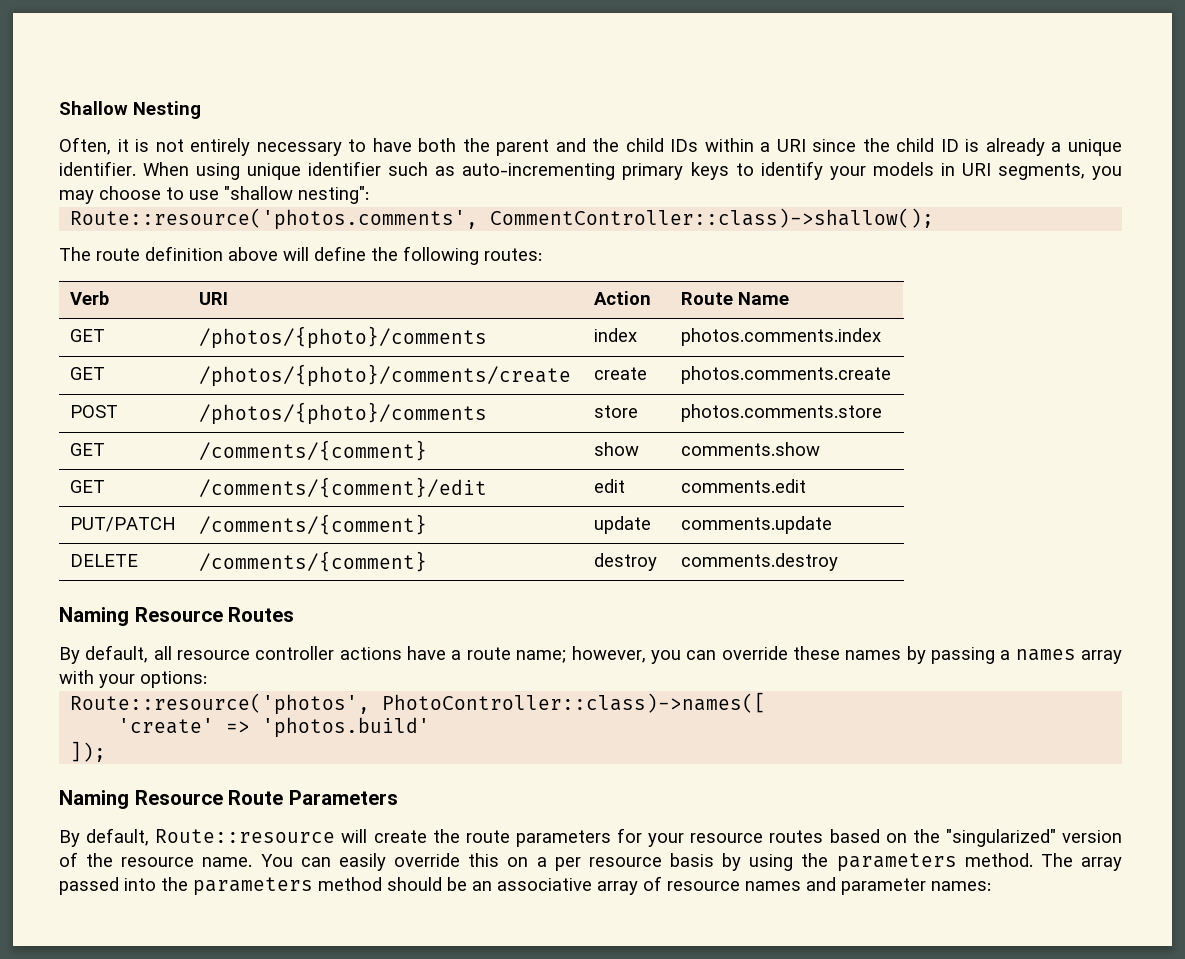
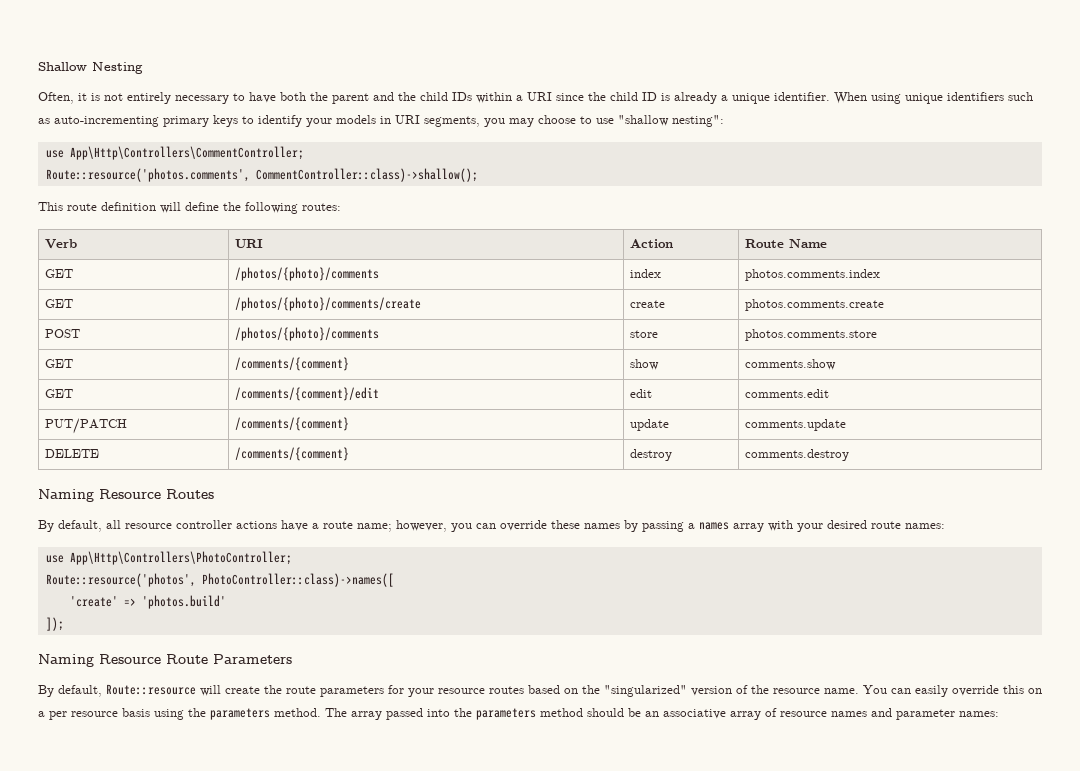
- When using unique identifier such as auto-incrementing primary keys to identify your models in URI segments, you may choose to use "shallow nesting":
+ When using unique identifiers such as auto-incrementing primary keys to identify your models in URI segments, you may choose to use "shallow nesting":
+ use App\Http\Controllers\CommentController;
- The route definition above will define the following routes:
+ This route definition will define the following routes:
- By default, all resource controller actions have a route name; however, you can override these names by passing a names array with your options:
+ By default, all resource controller actions have a route name; however, you can override these names by passing a names array with your desired route names:
+ use App\Http\Controllers\PhotoController;
- You can easily override this on a per resource basis by using the parameters method.
+ You can easily override this on a per resource basis using the parameters method.

